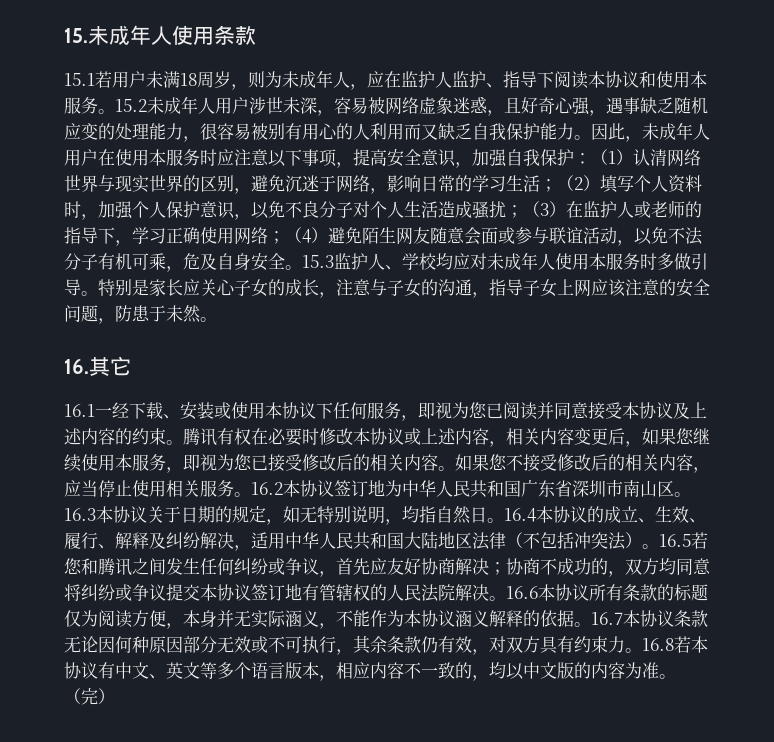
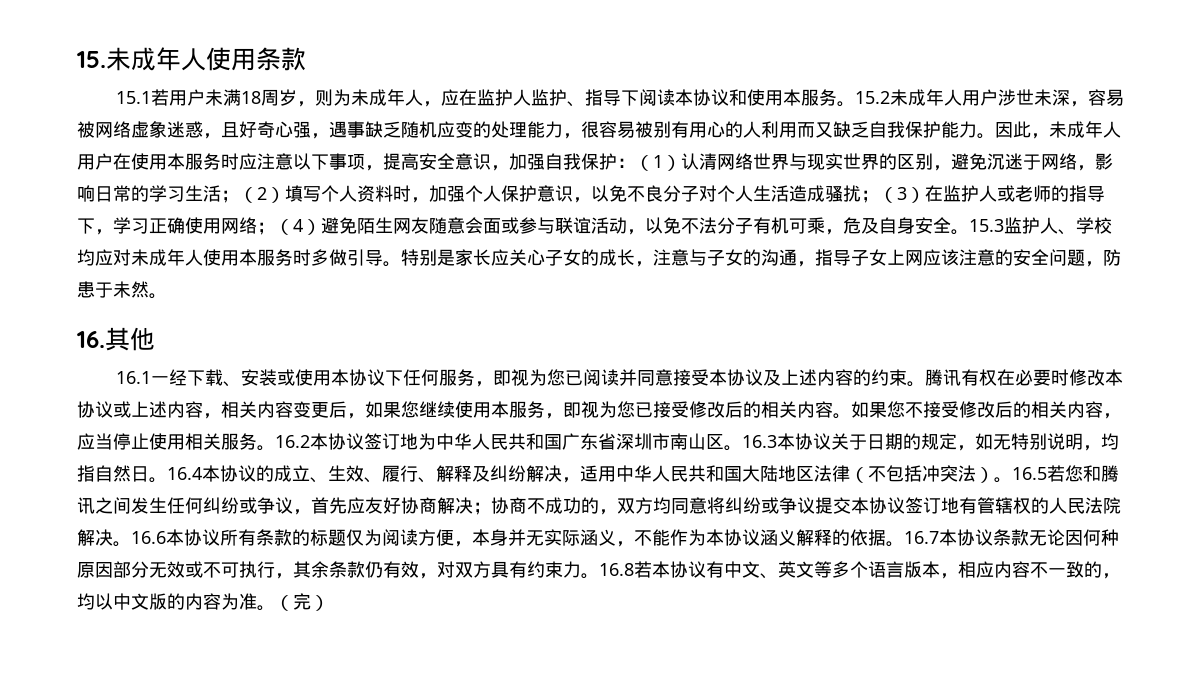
- 16.其它
+ 16.其他

